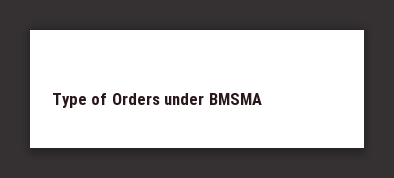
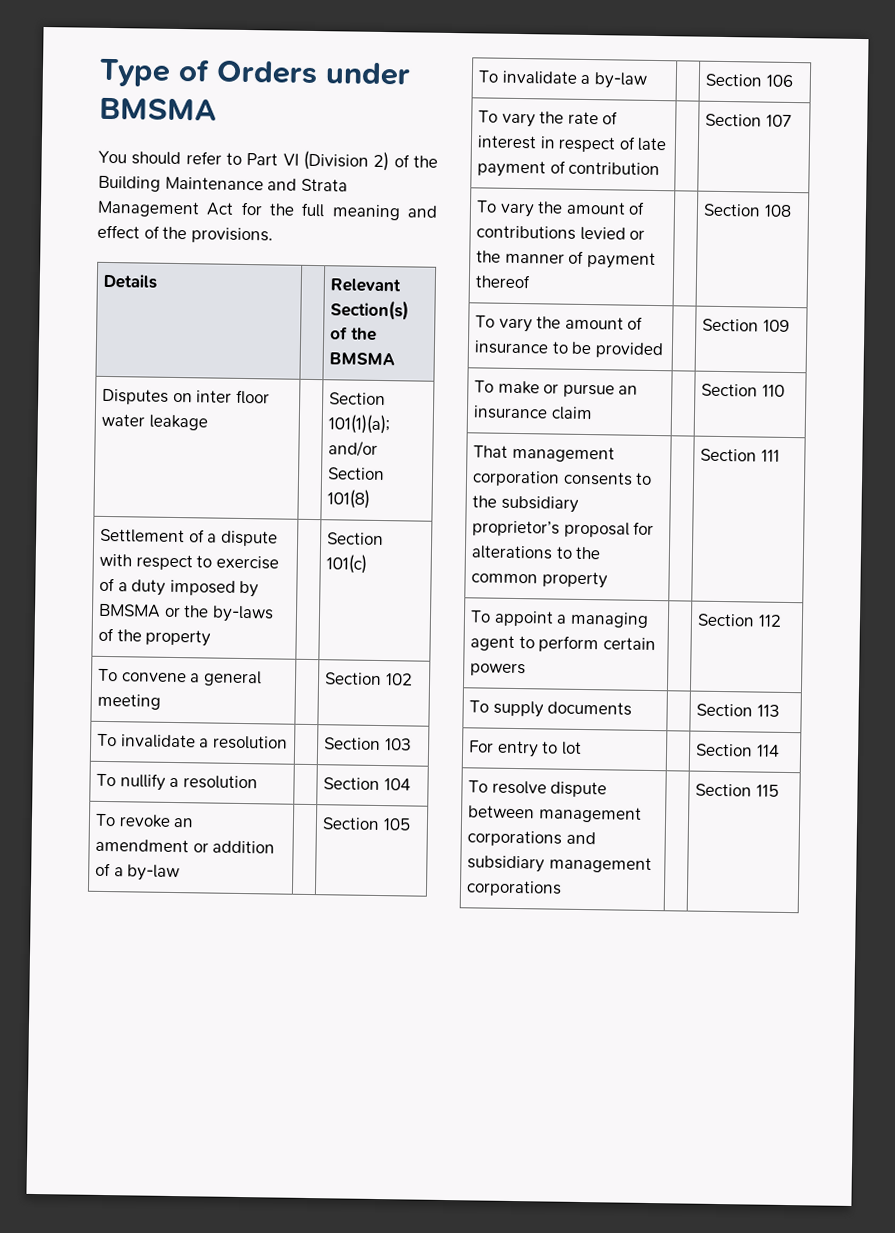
+ You should refer to Part VI (Division 2) of the Building Maintenance and Strata Management Act for the full meaning and effect of the provisions.
+ Details | | Relevant Section(s) of the BMSMA
+ Disputes on inter floor water leakage | | Section 101(1)(a); and/or Section 101(8)
+ Settlement of a dispute with respect to exercise of a duty imposed by BMSMA or the by-laws of the property | | Section 101(c)
+ To convene a general meeting | | Section 102
+ To invalidate a resolution | | Section 103
+ To nullify a resolution | | Section 104
+ To revoke an amendment or addition of a by-law | | Section 105
+ To invalidate a by-law | | Section 106
+ To vary the rate of interest in respect of late payment of contribution | | Section 107
+ To vary the amount of contributions levied or the manner of payment thereof | | Section 108
+ To vary the amount of insurance to be provided | | Section 109
+ To make or pursue an insurance claim | | Section 110
+ That management corporation consents to the subsidiary proprietor’s proposal for alterations to the common property | | Section 111
+ To appoint a managing agent to perform certain powers | | Section 112
+ To supply documents | | Section 113
+ For entry to lot | | Section 114
+ To resolve dispute between management corporations and subsidiary management corporations | | Section 115

